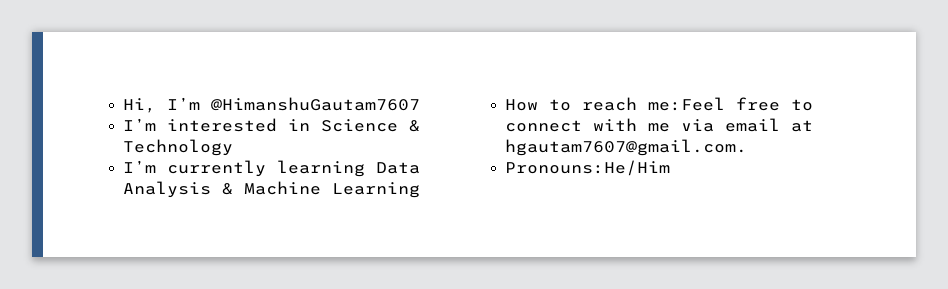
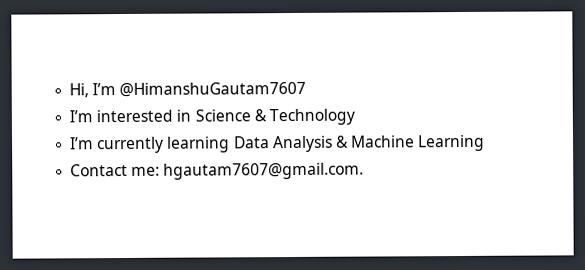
- How to reach me:Feel free to connect with me via email at hgautam7607@gmail.com.
+ Contact me: hgautam7607@gmail.com.
- Pronouns:He/Him

